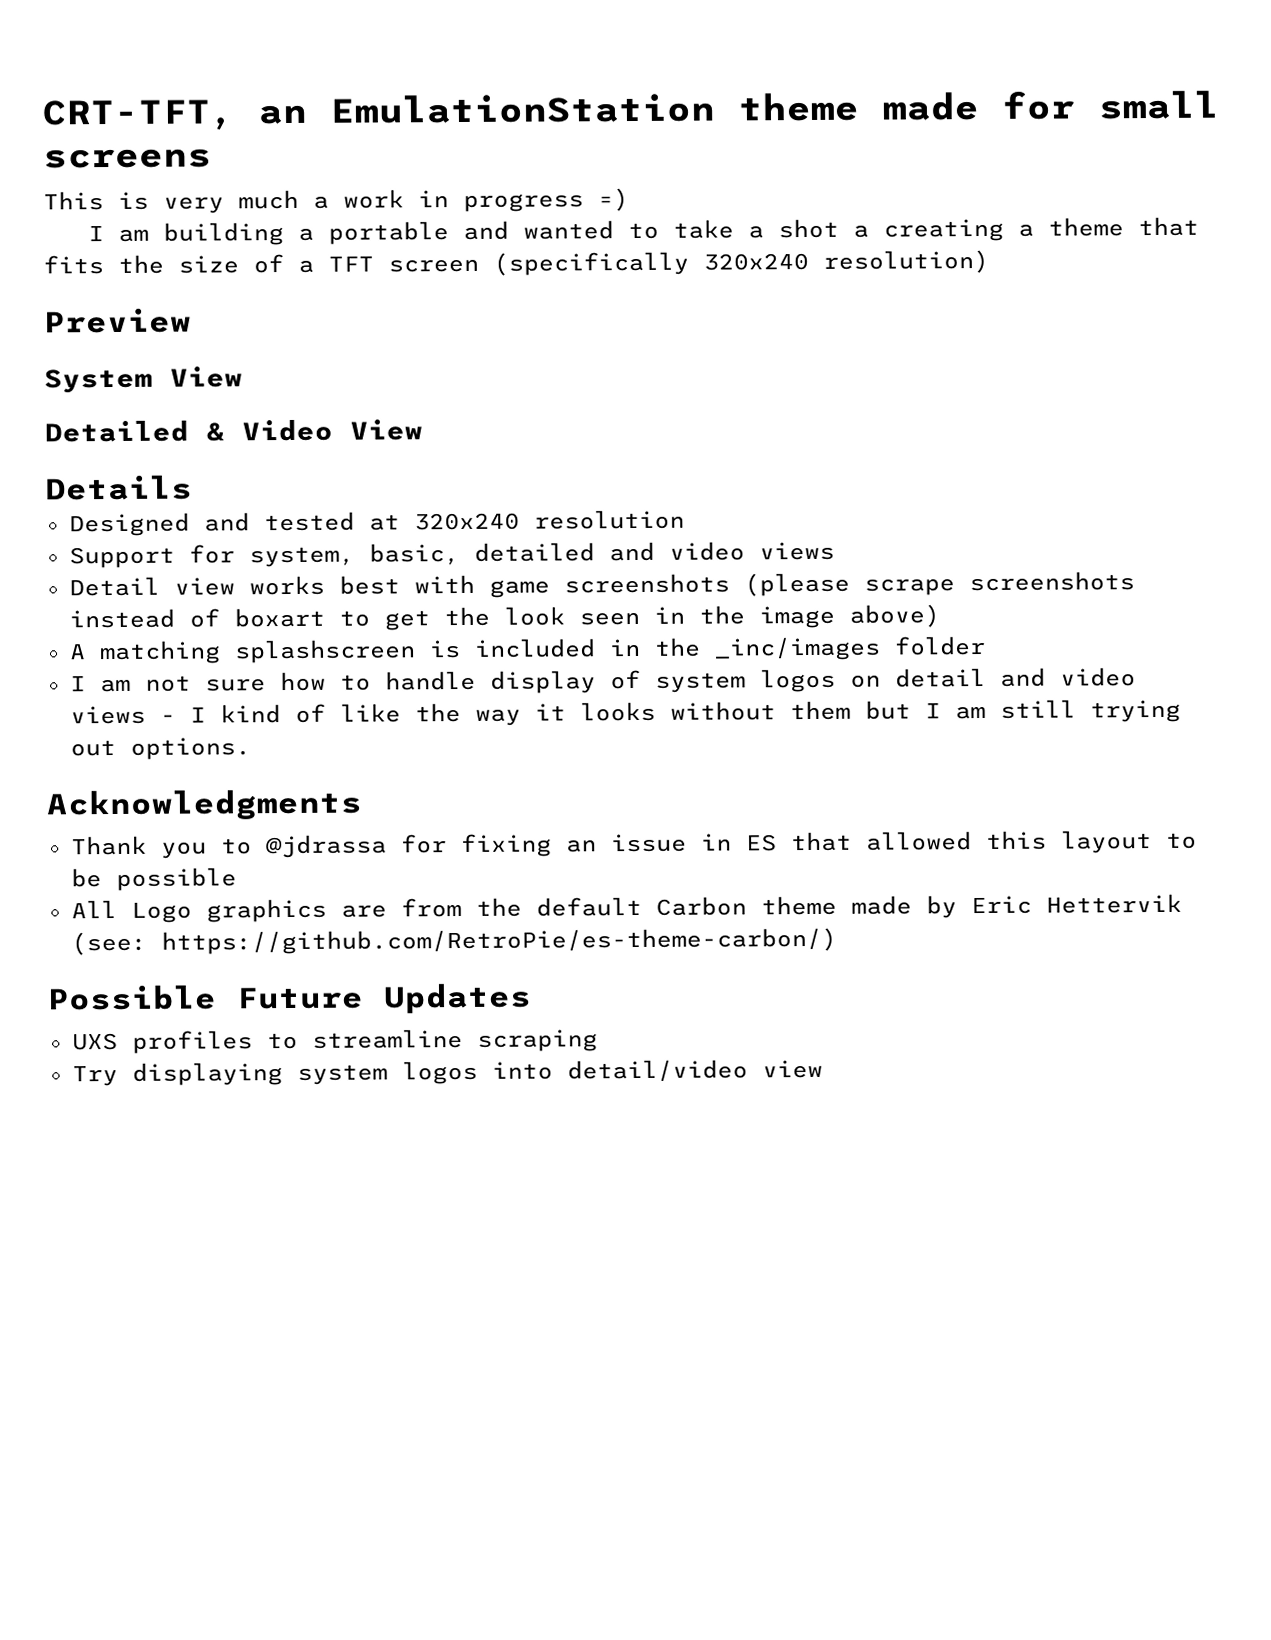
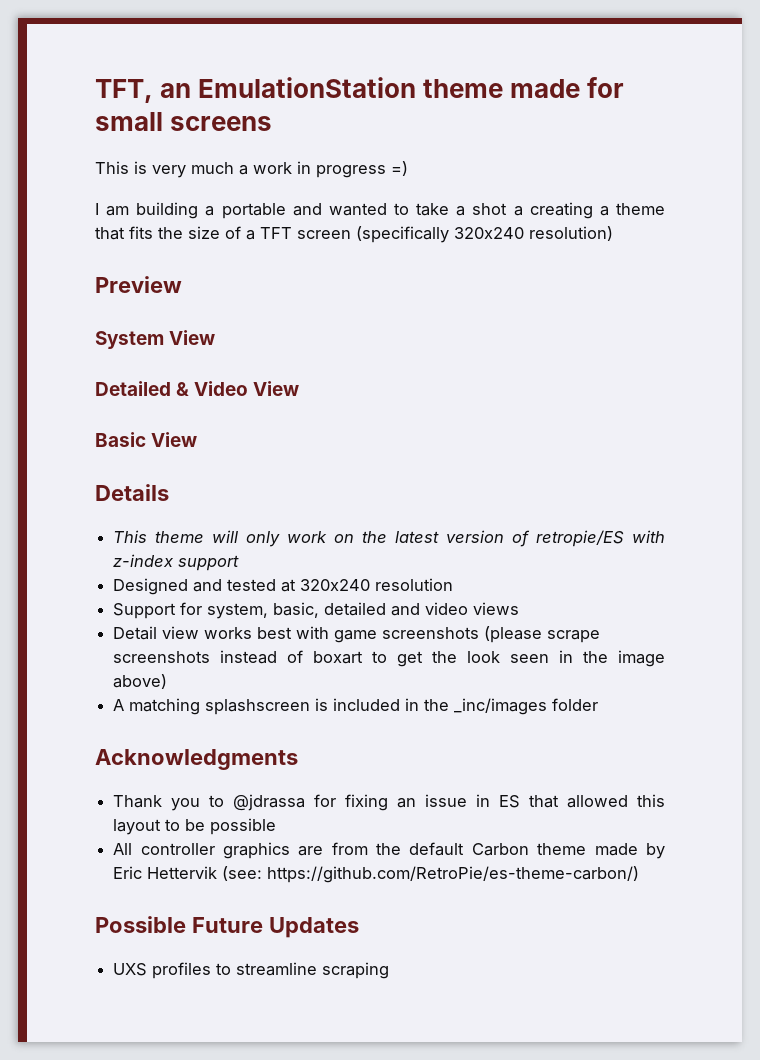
- CRT-TFT, an EmulationStation theme made for small screens
+ TFT, an EmulationStation theme made for small screens
+ Basic View
+ This theme will only work on the latest version of retropie/ES with z-index support
- I am not sure how to handle display of system logos on detail and video views - I kind of like the way it looks without them but I am still trying out options.
- All Logo graphics are from the default Carbon theme made by Eric Hettervik (see: https://github.com/RetroPie/es-theme-carbon/)
+ All controller graphics are from the default Carbon theme made by Eric Hettervik (see: https://github.com/RetroPie/es-theme-carbon/)
- Try displaying system logos into detail/video view

